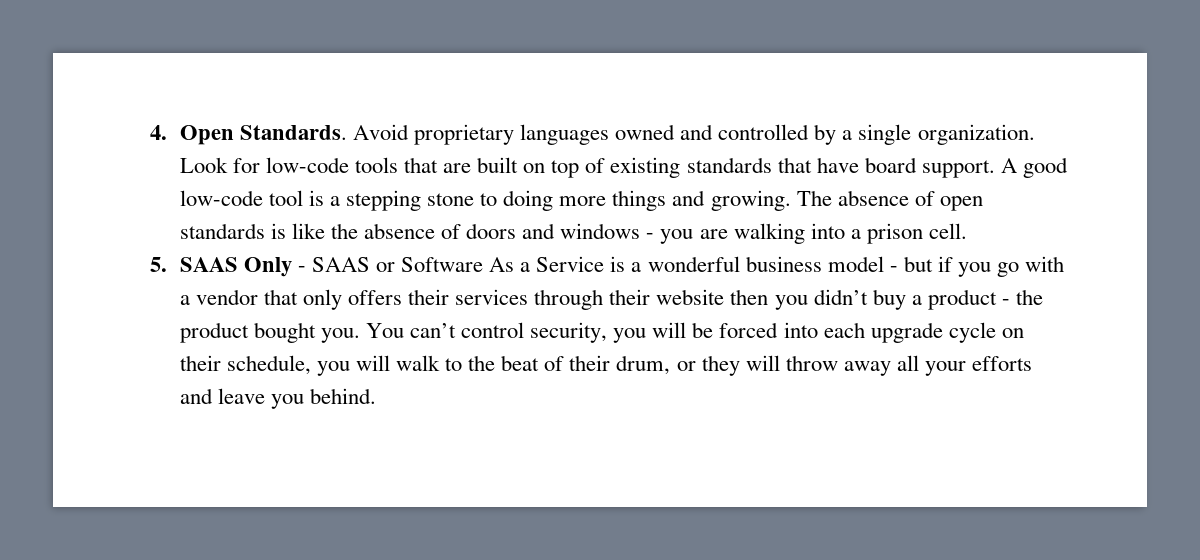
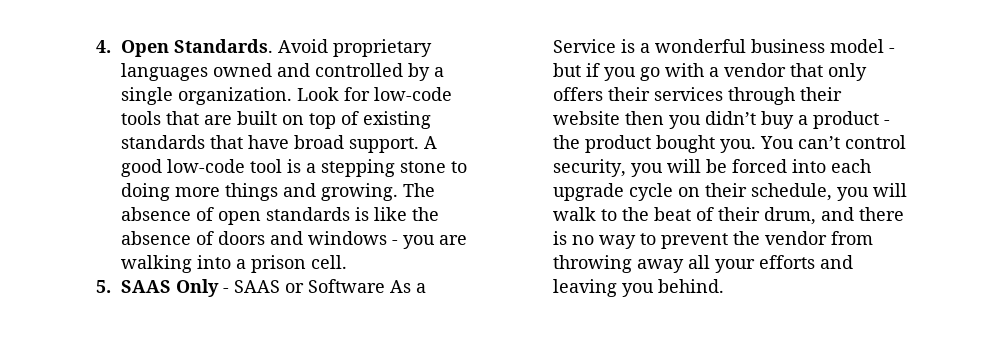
- Look for low-code tools that are built on top of existing standards that have board support.
+ Look for low-code tools that are built on top of existing standards that have broad support.
- You can’t control security, you will be forced into each upgrade cycle on their schedule, you will walk to the beat of their drum, or they will throw away all your efforts and leave you behind.
+ You can’t control security, you will be forced into each upgrade cycle on their schedule, you will walk to the beat of their drum, and there is no way to prevent the vendor from throwing away all your efforts and leaving you behind.

